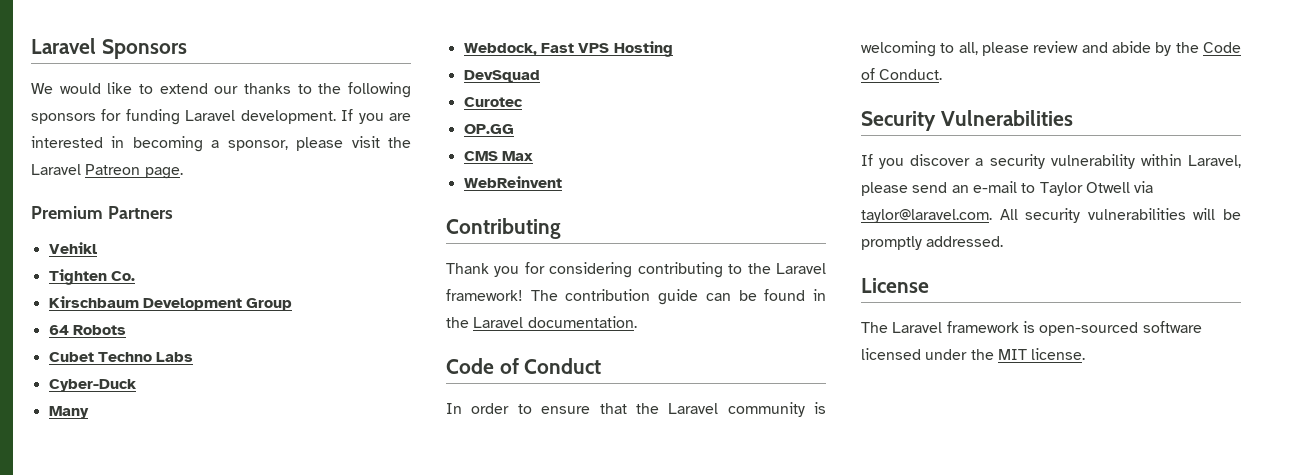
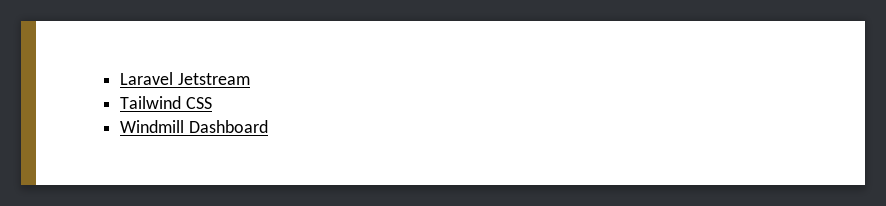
- Laravel Sponsors
- We would like to extend our thanks to the following sponsors for funding Laravel development. If you are interested in becoming a sponsor, please visit the Laravel Patreon page.
- Premium Partners
- Vehikl
- Tighten Co.
- Kirschbaum Development Group
- 64 Robots
- Cubet Techno Labs
- Cyber-Duck
- Many
- Webdock, Fast VPS Hosting
- DevSquad
- Curotec
- OP.GG
- CMS Max
- WebReinvent
- Contributing
- Thank you for considering contributing to the Laravel framework! The contribution guide can be found in the Laravel documentation.
- Code of Conduct
- In order to ensure that the Laravel community is welcoming to all, please review and abide by the Code of Conduct.
- Security Vulnerabilities
- If you discover a security vulnerability within Laravel, please send an e-mail to Taylor Otwell via taylor@laravel.com. All security vulnerabilities will be promptly addressed.
- License
- The Laravel framework is open-sourced software licensed under the MIT license.
+ Laravel Jetstream
+ Tailwind CSS
+ Windmill Dashboard

